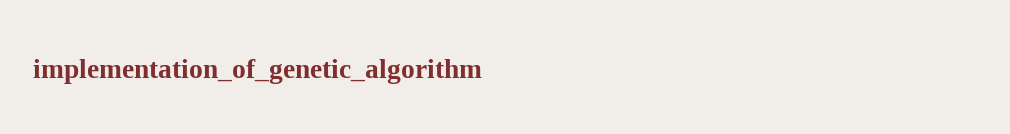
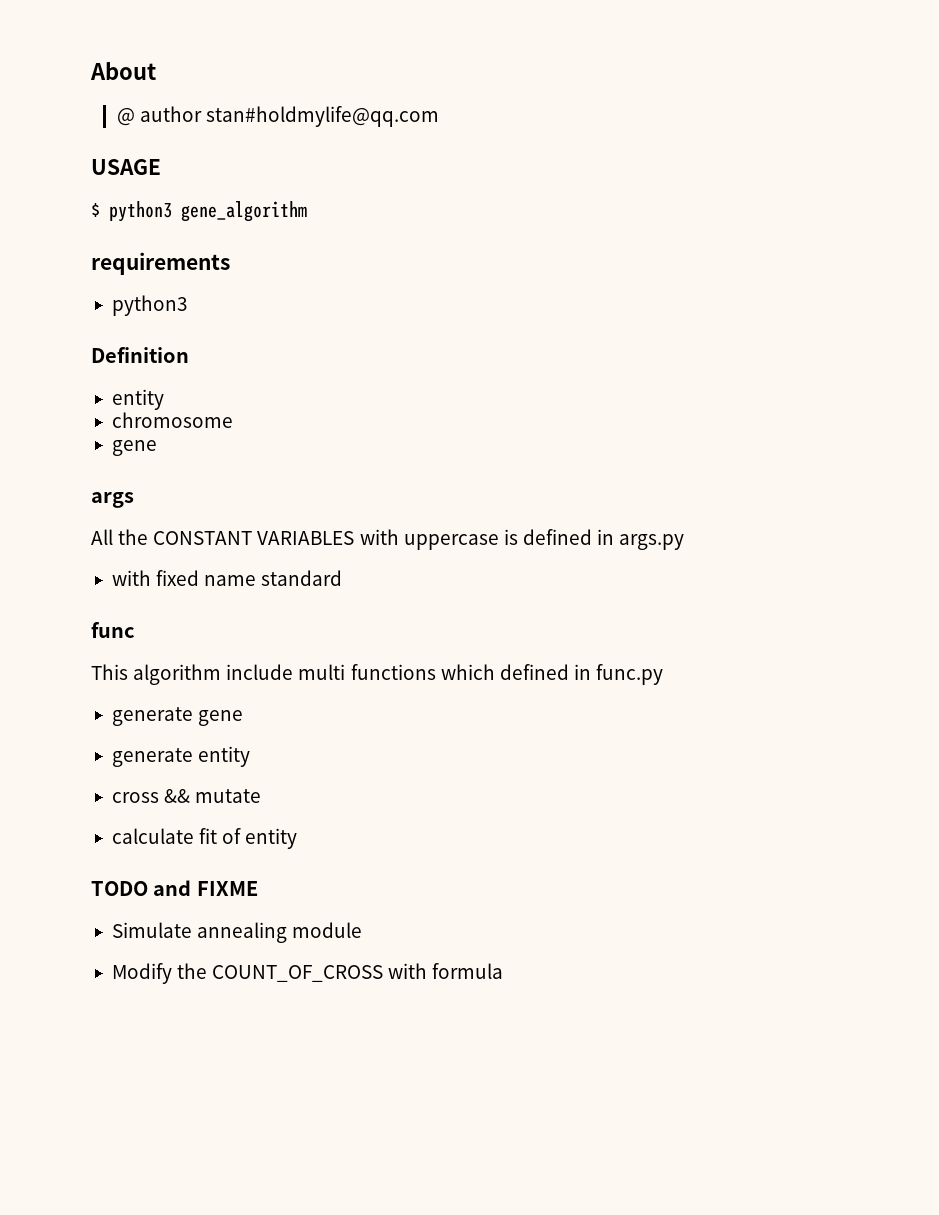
- implementation_of_genetic_algorithm
+ About
+ @ author stan#holdmylife@qq.com
+ USAGE
+ $ python3 gene_algorithm
+ requirements
+ python3
+ Definition
+ entity
+ chromosome
+ gene
+ args
+ All the CONSTANT VARIABLES with uppercase is defined in args.py
+ with fixed name standard
+ func
+ This algorithm include multi functions which defined in func.py
+ generate gene
+ generate entity
+ cross && mutate
+ calculate fit of entity
+ TODO and FIXME
+ Simulate annealing module
+ Modify the COUNT_OF_CROSS with formula

